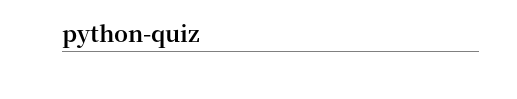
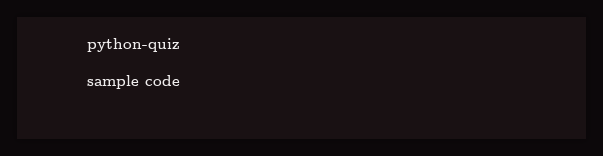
+ sample code

